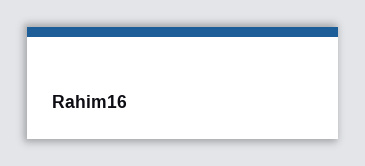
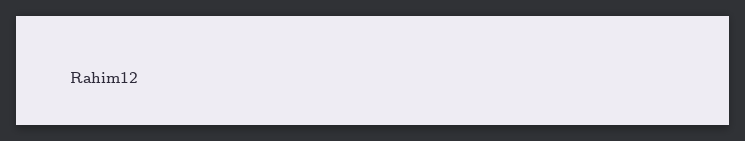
- Rahim16
+ Rahim12

